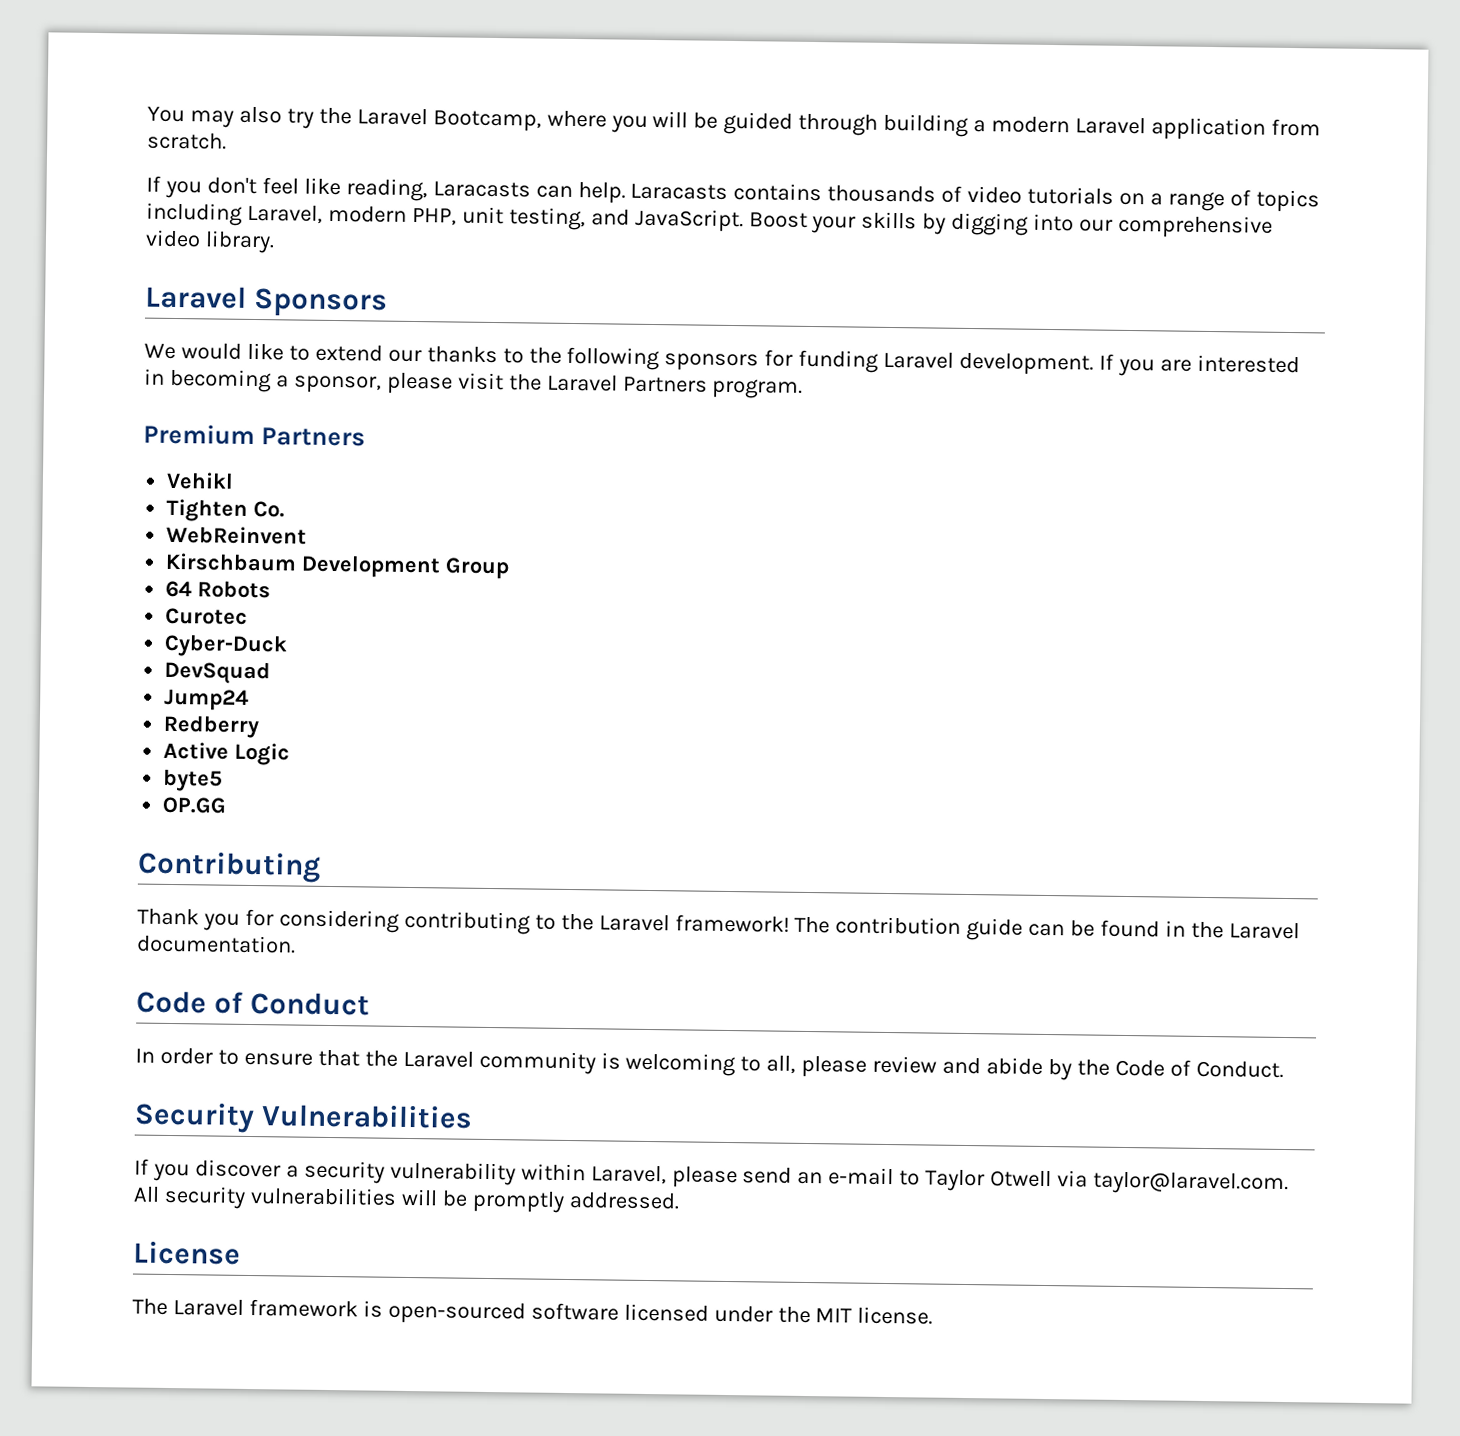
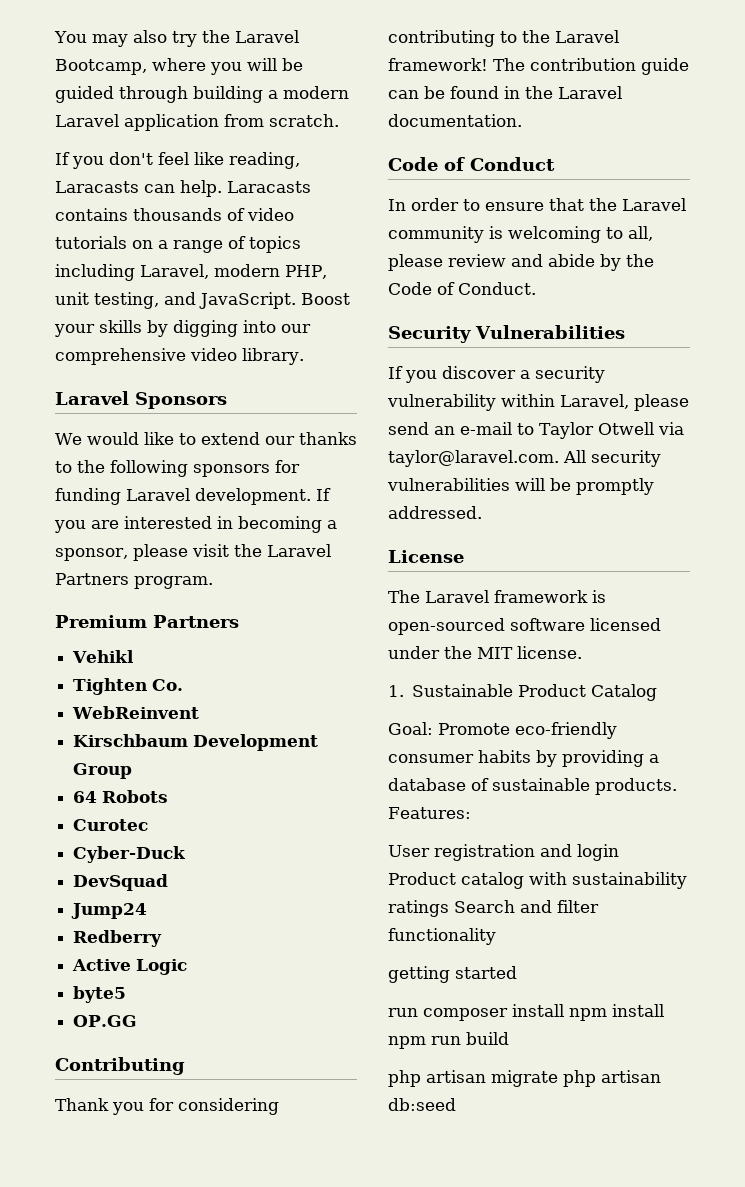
+ 1. Sustainable Product Catalog
+ Goal: Promote eco-friendly consumer habits by providing a database of sustainable products. Features:
+ User registration and login Product catalog with sustainability ratings Search and filter functionality
+ getting started
+ run composer install npm install npm run build
+ php artisan migrate php artisan db:seed

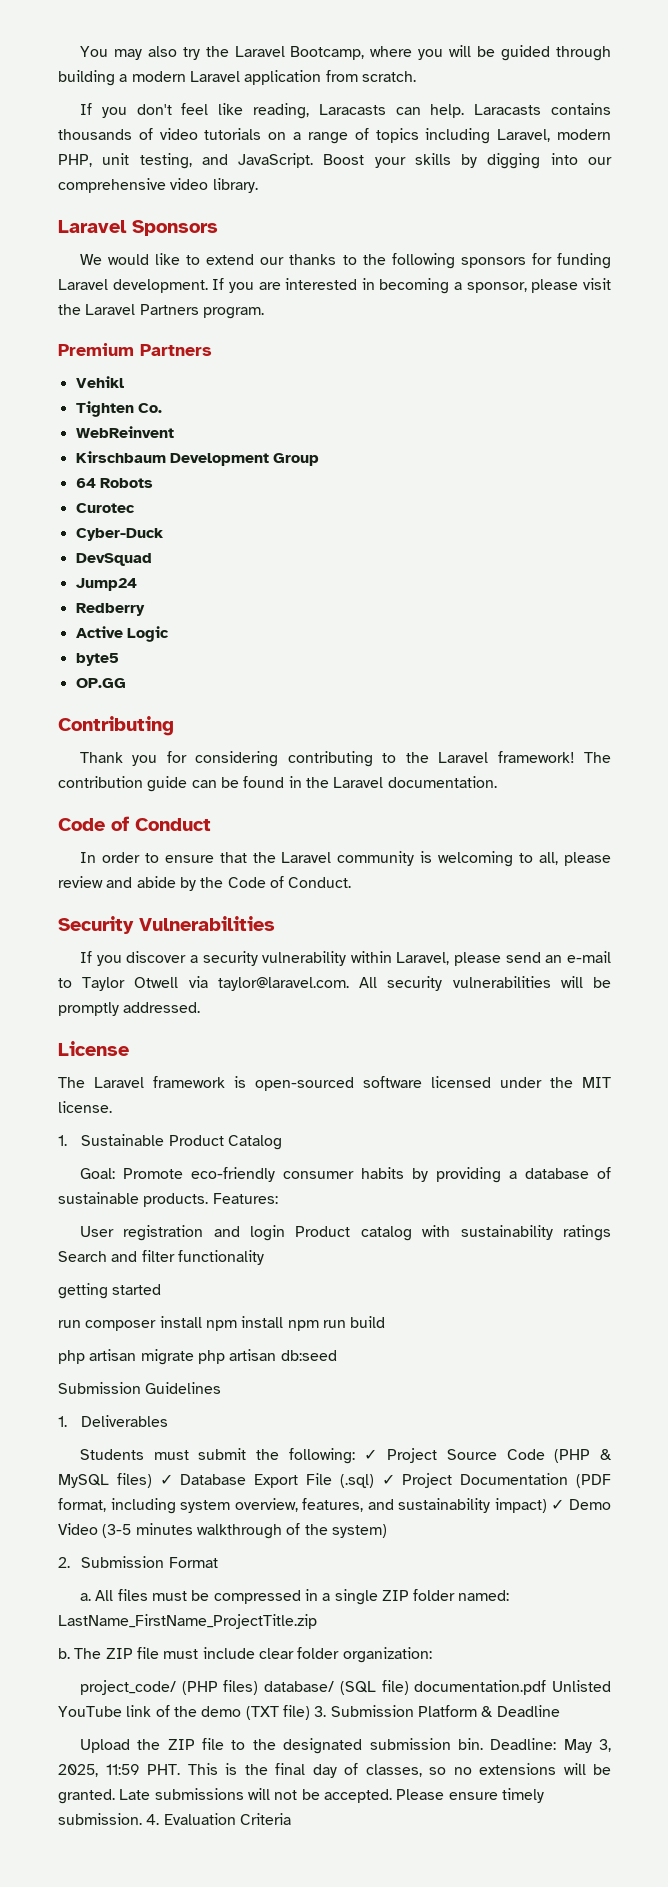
+ Submission Guidelines
+ 1. Deliverables
+ Students must submit the following: ✓ Project Source Code (PHP & MySQL files) ✓ Database Export File (.sql) ✓ Project Documentation (PDF format, including system overview, features, and sustainability impact) ✓ Demo Video (3-5 minutes walkthrough of the system)
+ 2. Submission Format
+ a. All files must be compressed in a single ZIP folder named: LastName_FirstName_ProjectTitle.zip
+ b. The ZIP file must include clear folder organization:
+ project_code/ (PHP files) database/ (SQL file) documentation.pdf Unlisted YouTube link of the demo (TXT file) 3. Submission Platform & Deadline
+ Upload the ZIP file to the designated submission bin. Deadline: May 3, 2025, 11:59 PHT. This is the final day of classes, so no extensions will be granted. Late submissions will not be accepted. Please ensure timely submission. 4. Evaluation Criteria

